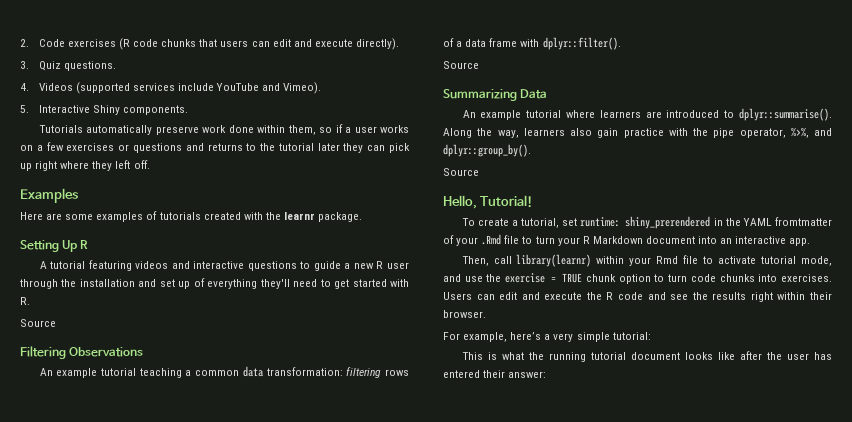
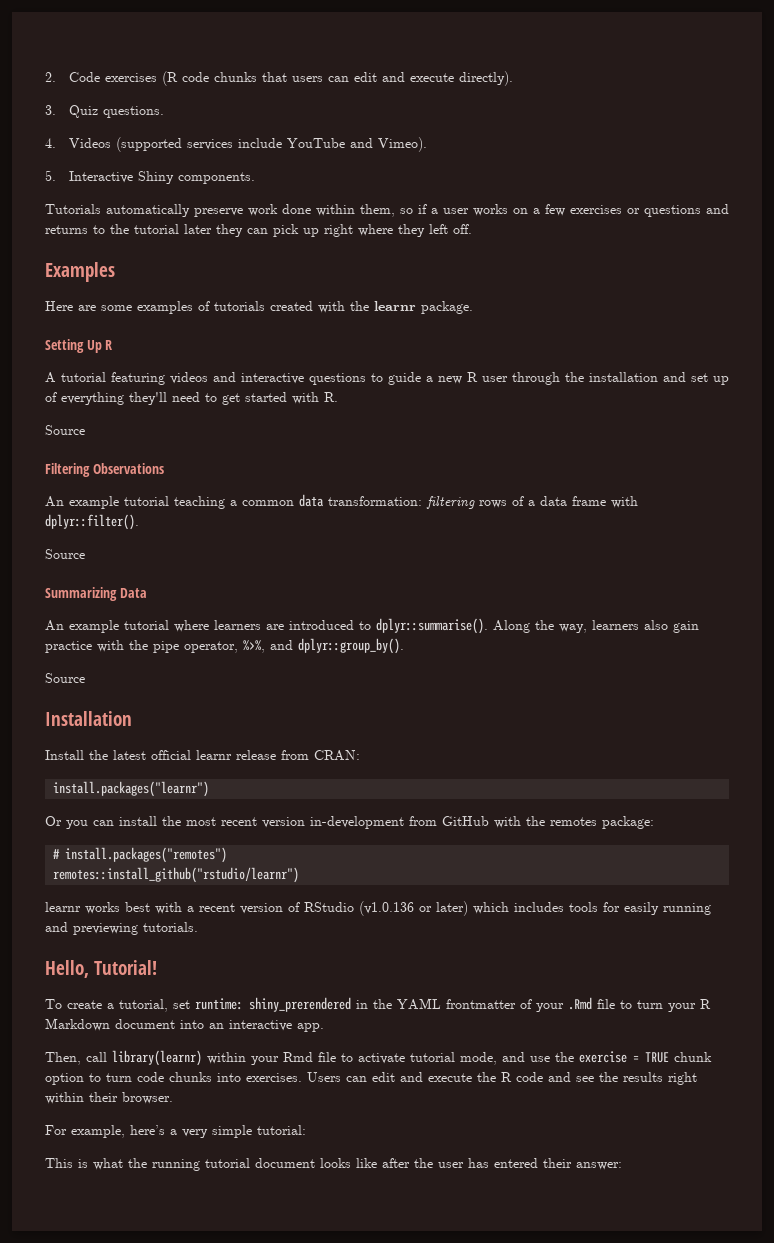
+ Installation
+ Install the latest official learnr release from CRAN:
+ install.packages("learnr")
+ Or you can install the most recent version in-development from GitHub with the remotes package:
+ # install.packages("remotes")
+ remotes::install_github("rstudio/learnr")
+ learnr works best with a recent version of RStudio (v1.0.136 or later) which includes tools for easily running and previewing tutorials.
- To create a tutorial, set runtime: shiny_prerendered in the YAML fromtmatter of your .Rmd file to turn your R Markdown document into an interactive app.
+ To create a tutorial, set runtime: shiny_prerendered in the YAML frontmatter of your .Rmd file to turn your R Markdown document into an interactive app.

